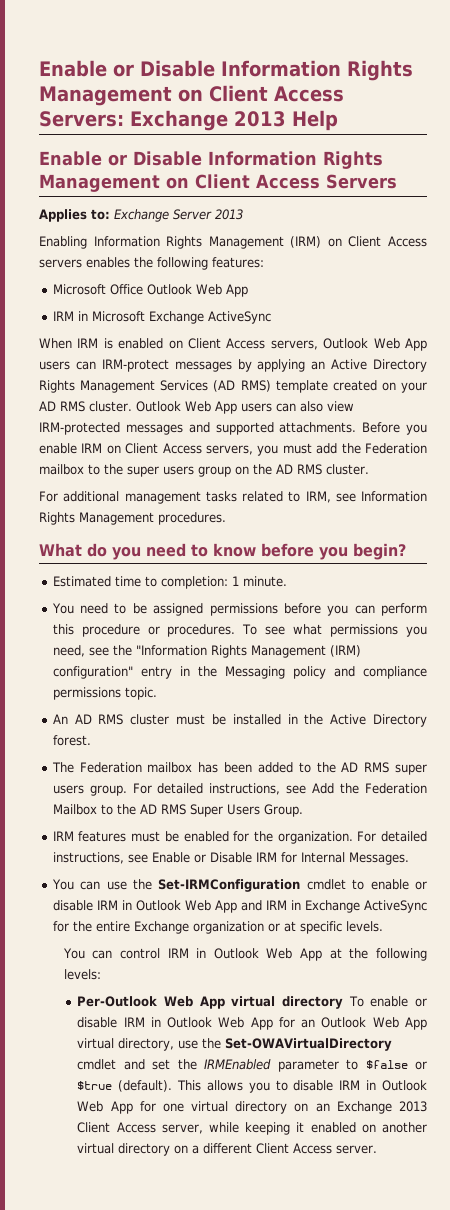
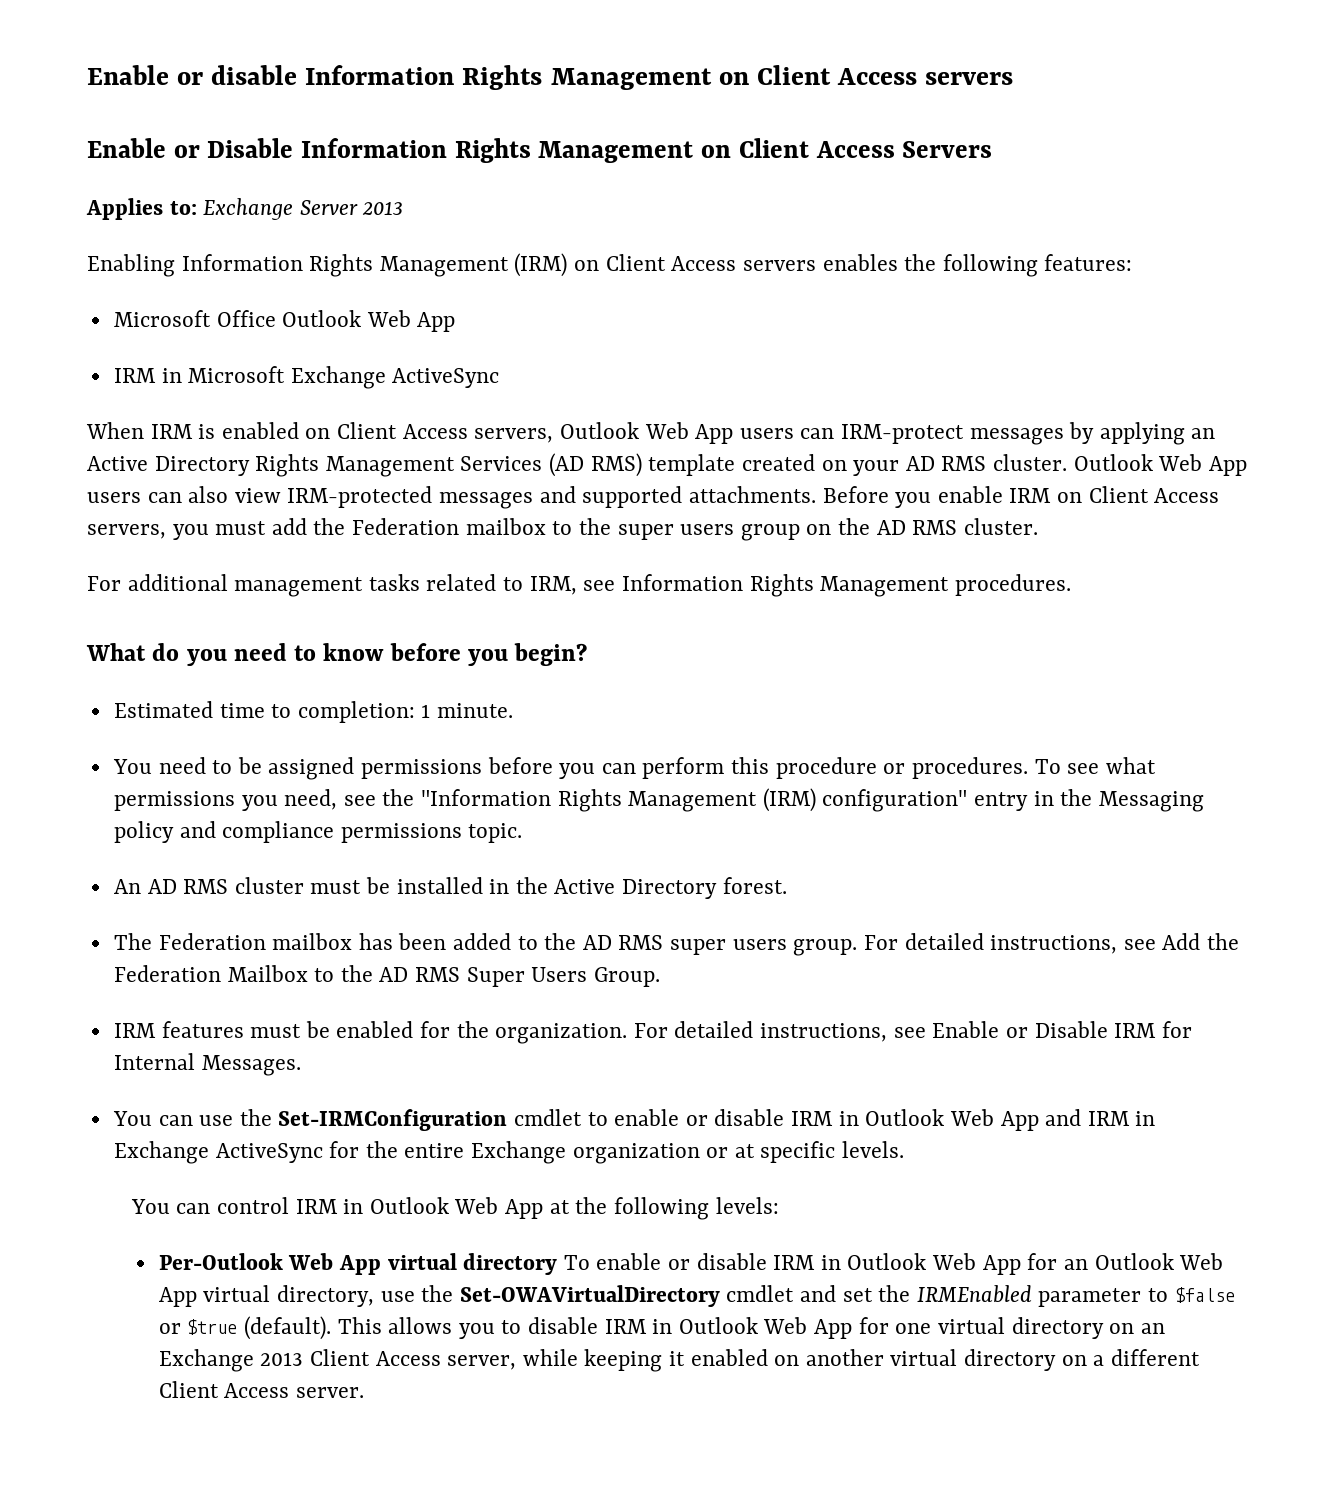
- Enable or Disable Information Rights Management on Client Access Servers: Exchange 2013 Help
+ Enable or disable Information Rights Management on Client Access servers

